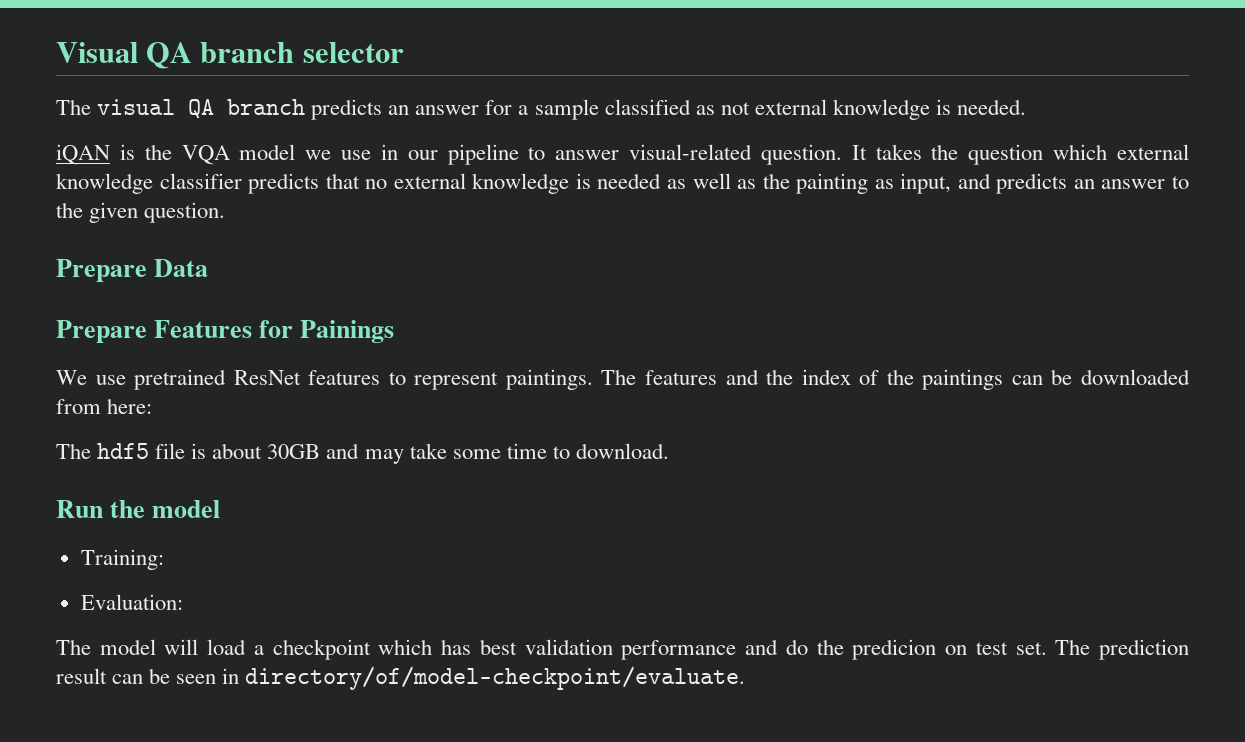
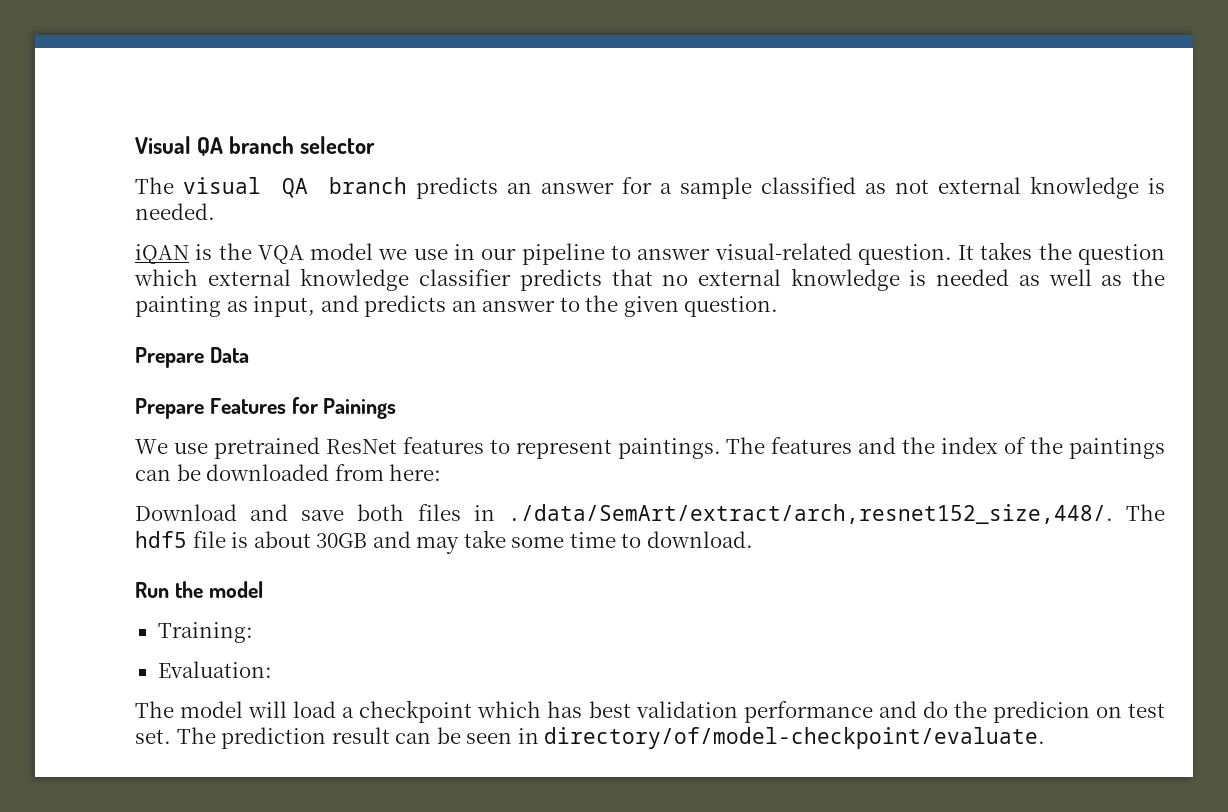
- The hdf5 file is about 30GB and may take some time to download.
+ Download and save both files in ./data/SemArt/extract/arch,resnet152_size,448/. The hdf5 file is about 30GB and may take some time to download.

